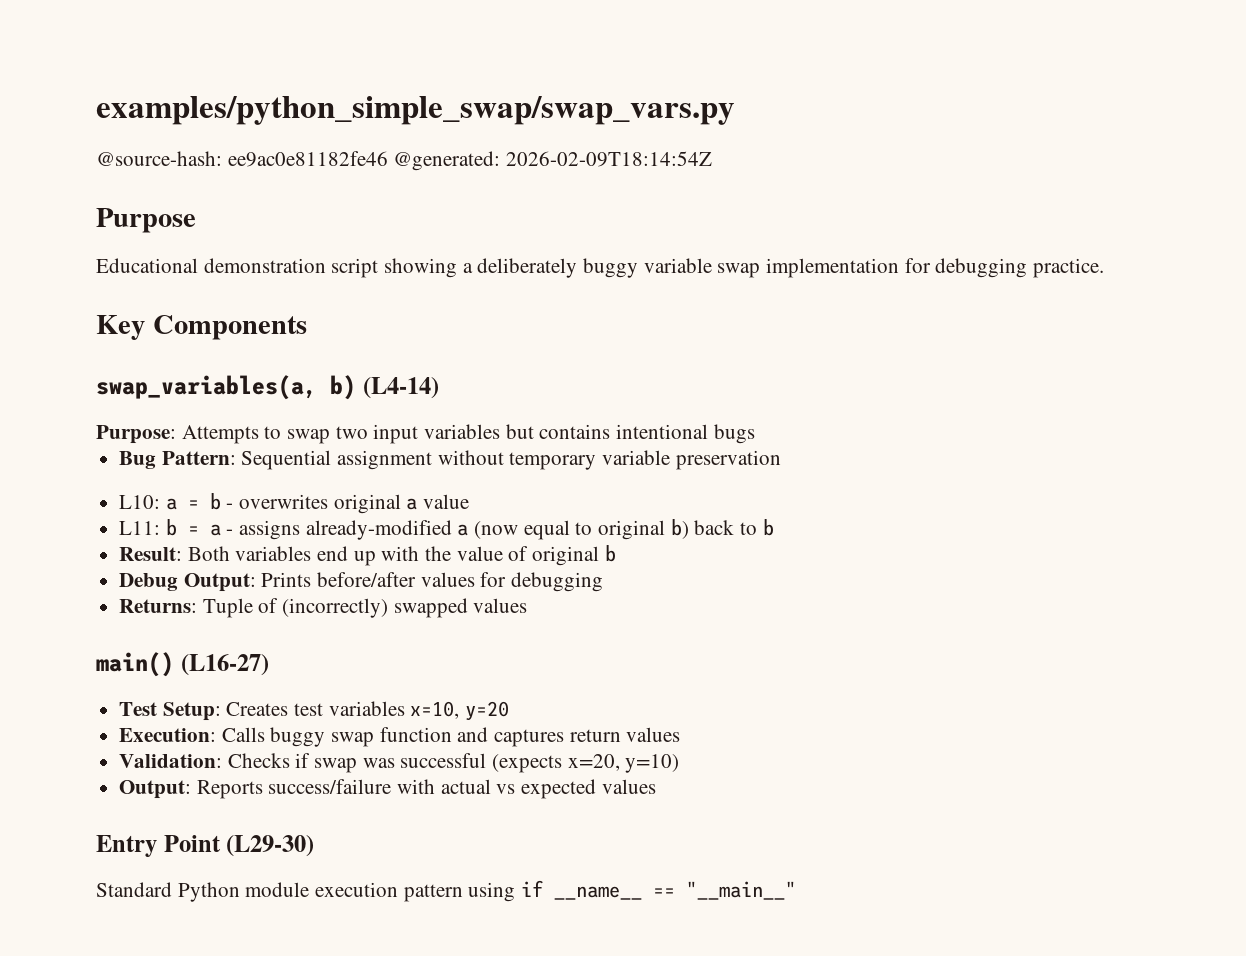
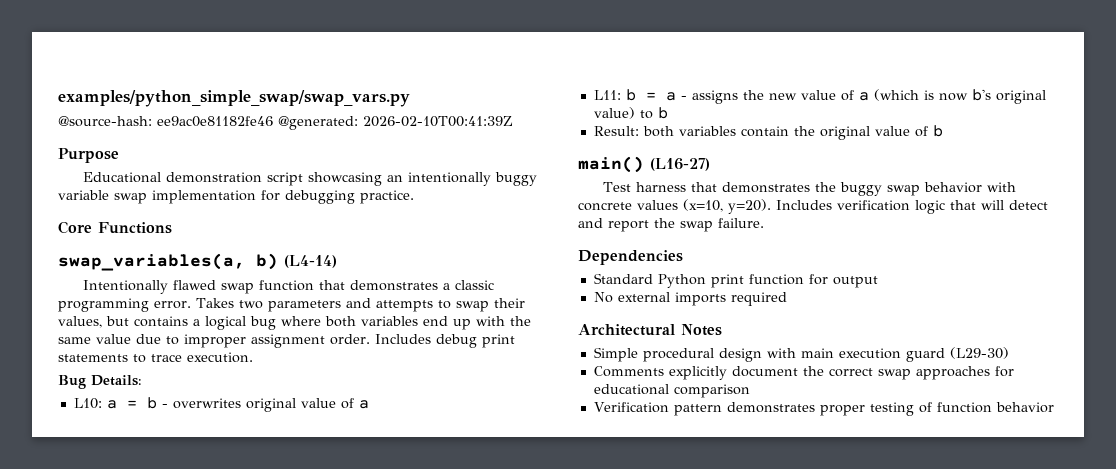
- @source-hash: ee9ac0e81182fe46 @generated: 2026-02-09T18:14:54Z
+ @source-hash: ee9ac0e81182fe46 @generated: 2026-02-10T00:41:39Z
- Educational demonstration script showing a deliberately buggy variable swap implementation for debugging practice.
+ Educational demonstration script showcasing an intentionally buggy variable swap implementation for debugging practice.
- Key Components
+ Core Functions
- Purpose: Attempts to swap two input variables but contains intentional bugs
- Bug Pattern: Sequential assignment without temporary variable preservation
+ Intentionally flawed swap function that demonstrates a classic programming error. Takes two parameters and attempts to swap their values, but contains a logical bug where both variables end up with the same value due to improper assignment order. Includes debug print statements to trace execution.
+ Bug Details:
- L10: a = b - overwrites original a value
+ L10: a = b - overwrites original value of a
- L11: b = a - assigns already-modified a (now equal to original b) back to b
- Result: Both variables end up with the value of original b
- Debug Output: Prints before/after values for debugging
- Returns: Tuple of (incorrectly) swapped values
+ L11: b = a - assigns the new value of a (which is now b's original value) to b
+ Result: both variables contain the original value of b
  main() (L16-27)
- Test Setup: Creates test variables x=10, y=20
- Execution: Calls buggy swap function and captures return values
- Validation: Checks if swap was successful (expects x=20, y=10)
- Output: Reports success/failure with actual vs expected values
- Entry Point (L29-30)
- Standard Python module execution pattern using if __name__ == "__main__"
+ Test harness that demonstrates the buggy swap behavior with concrete values (x=10, y=20). Includes verification logic that will detect and report the swap failure.
+ Dependencies
+ Standard Python print function for output
+ No external imports required
+ Architectural Notes
+ Simple procedural design with main execution guard (L29-30)
+ Comments explicitly document the correct swap approaches for educational comparison
+ Verification pattern demonstrates proper testing of function behavior

